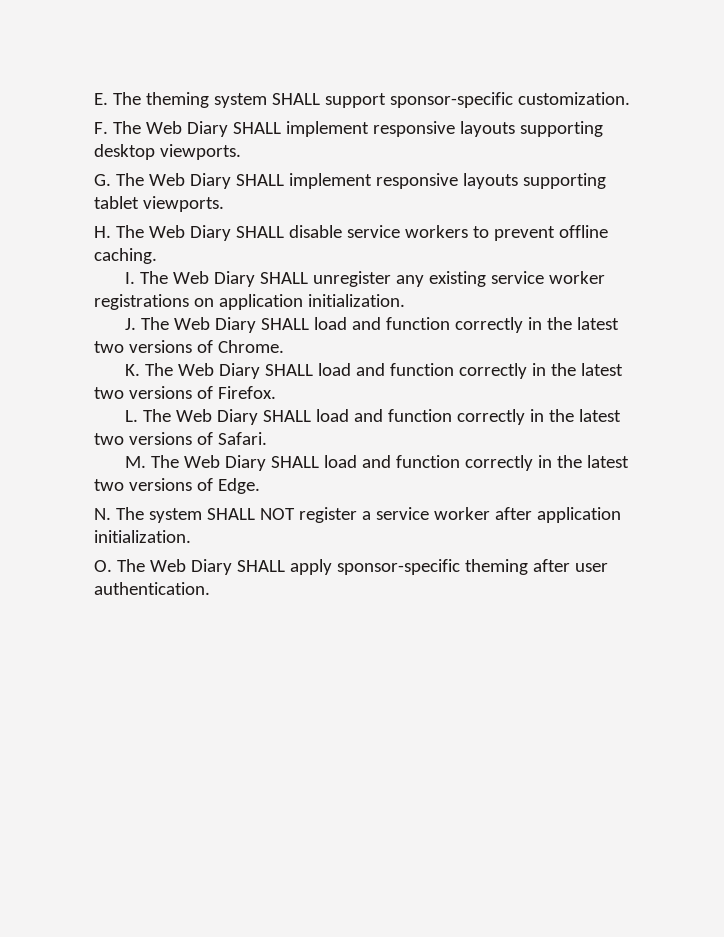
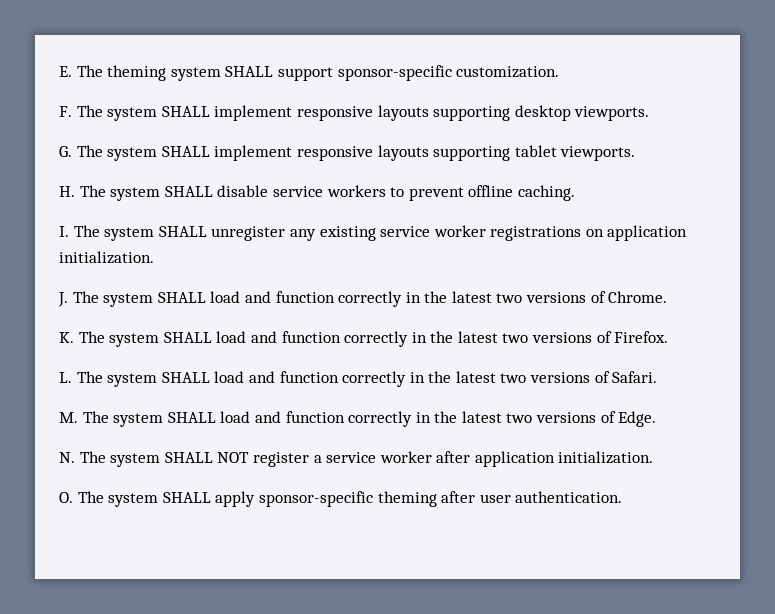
- F. The Web Diary SHALL implement responsive layouts supporting desktop viewports.
+ F. The system SHALL implement responsive layouts supporting desktop viewports.
- G. The Web Diary SHALL implement responsive layouts supporting tablet viewports.
+ G. The system SHALL implement responsive layouts supporting tablet viewports.
- H. The Web Diary SHALL disable service workers to prevent offline caching.
+ H. The system SHALL disable service workers to prevent offline caching.
- I. The Web Diary SHALL unregister any existing service worker registrations on application initialization.
+ I. The system SHALL unregister any existing service worker registrations on application initialization.
- J. The Web Diary SHALL load and function correctly in the latest two versions of Chrome.
+ J. The system SHALL load and function correctly in the latest two versions of Chrome.
- K. The Web Diary SHALL load and function correctly in the latest two versions of Firefox.
+ K. The system SHALL load and function correctly in the latest two versions of Firefox.
- L. The Web Diary SHALL load and function correctly in the latest two versions of Safari.
+ L. The system SHALL load and function correctly in the latest two versions of Safari.
- M. The Web Diary SHALL load and function correctly in the latest two versions of Edge.
+ M. The system SHALL load and function correctly in the latest two versions of Edge.
- O. The Web Diary SHALL apply sponsor-specific theming after user authentication.
+ O. The system SHALL apply sponsor-specific theming after user authentication.

